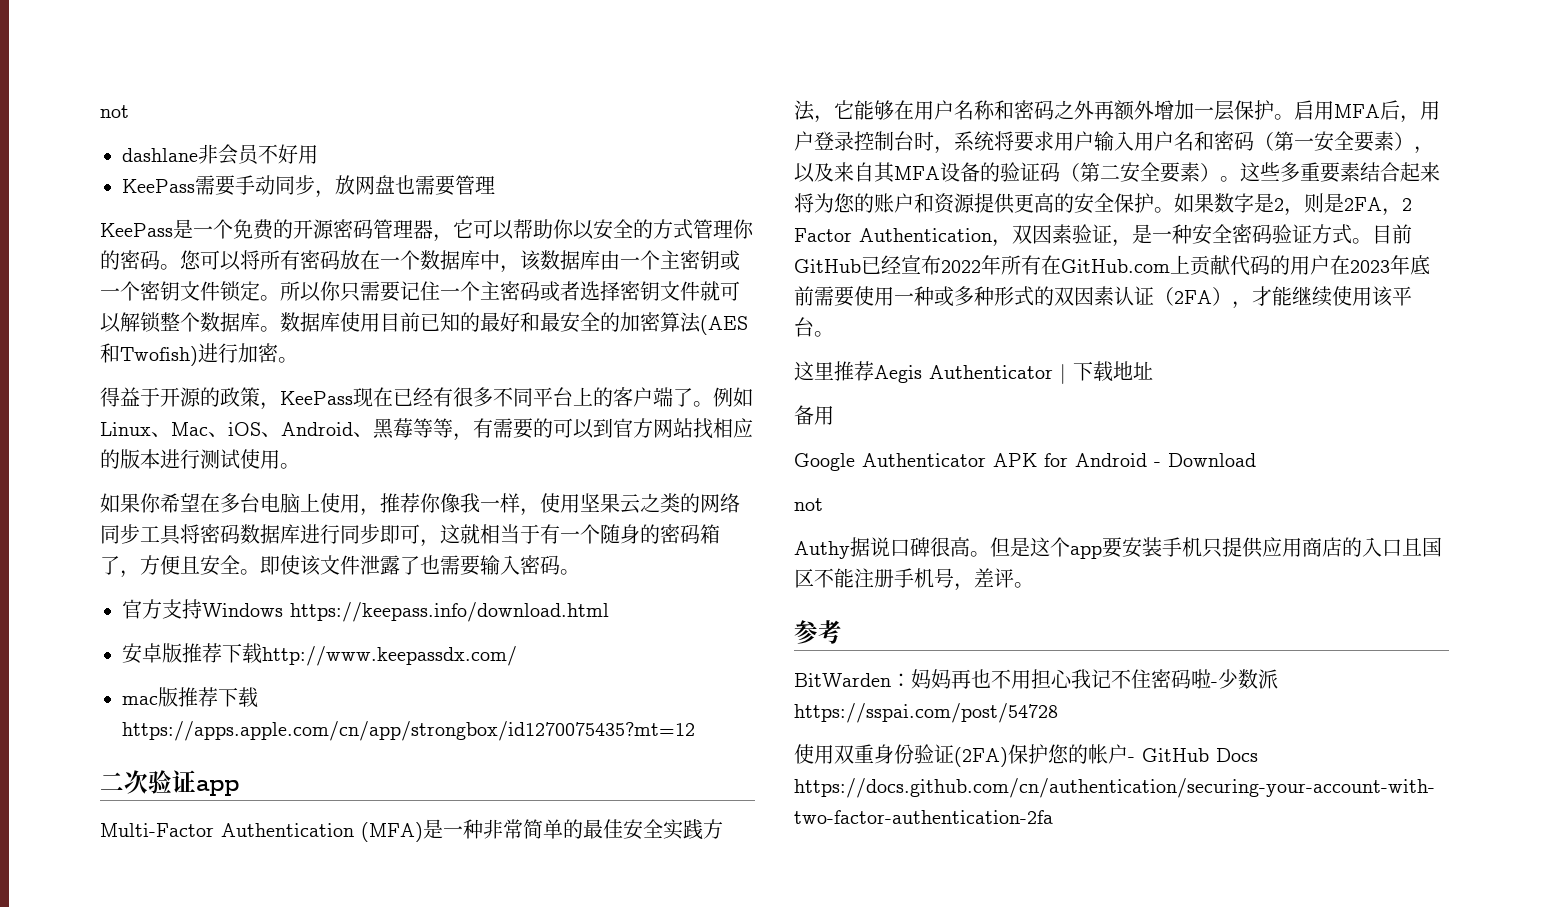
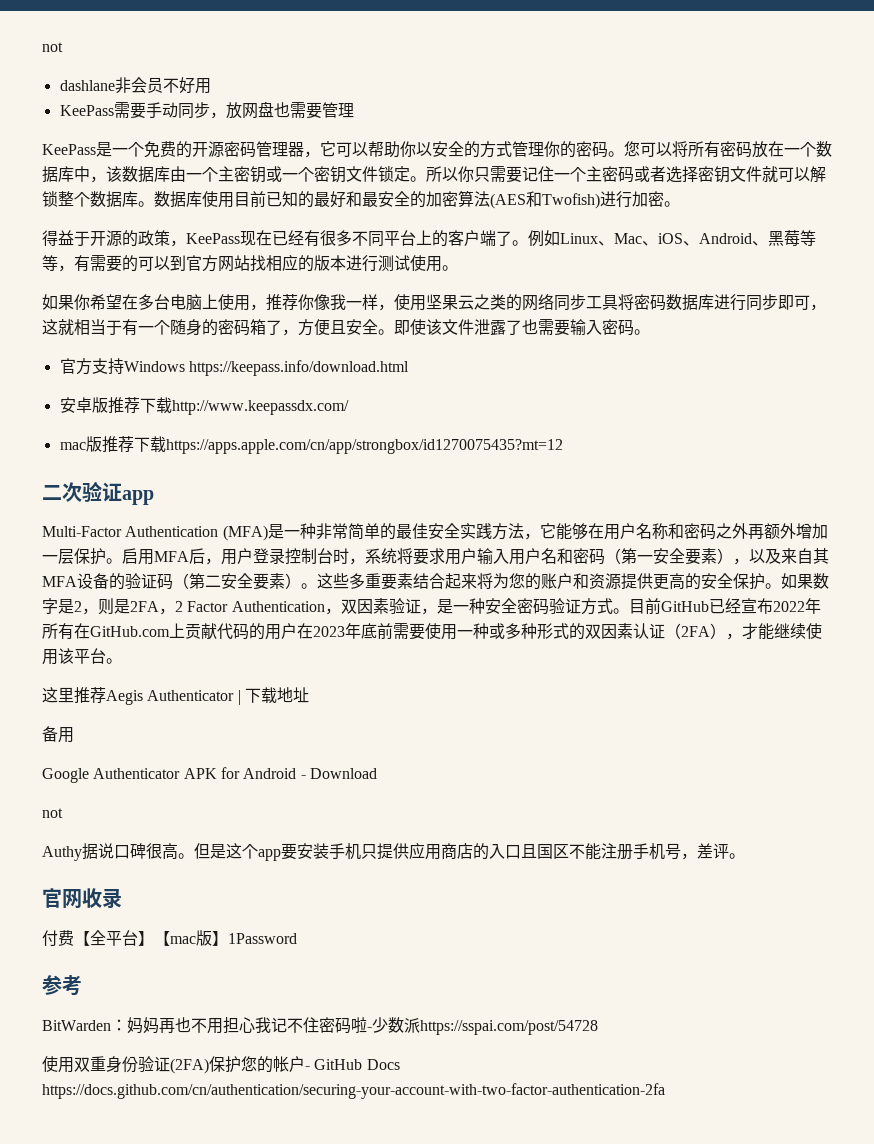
+ 官网收录
+ 付费【全平台】【mac版】1Password

